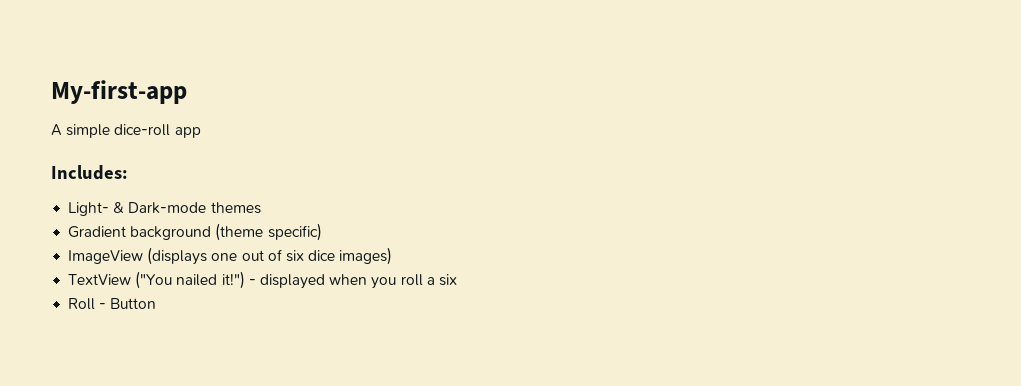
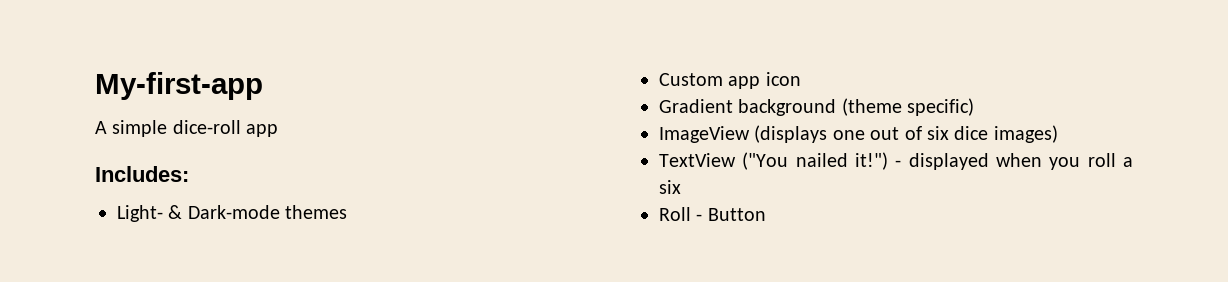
+ Custom app icon

